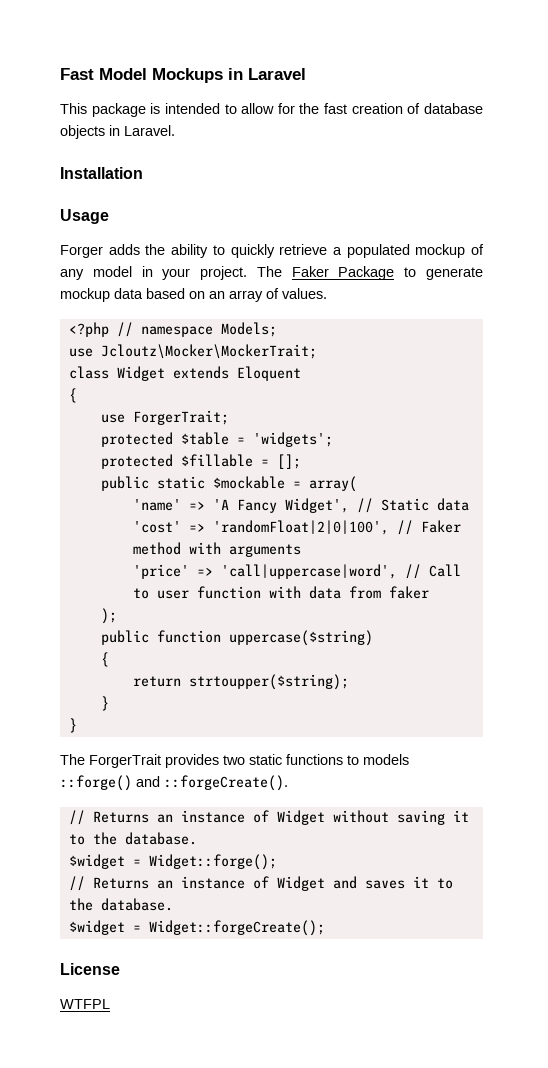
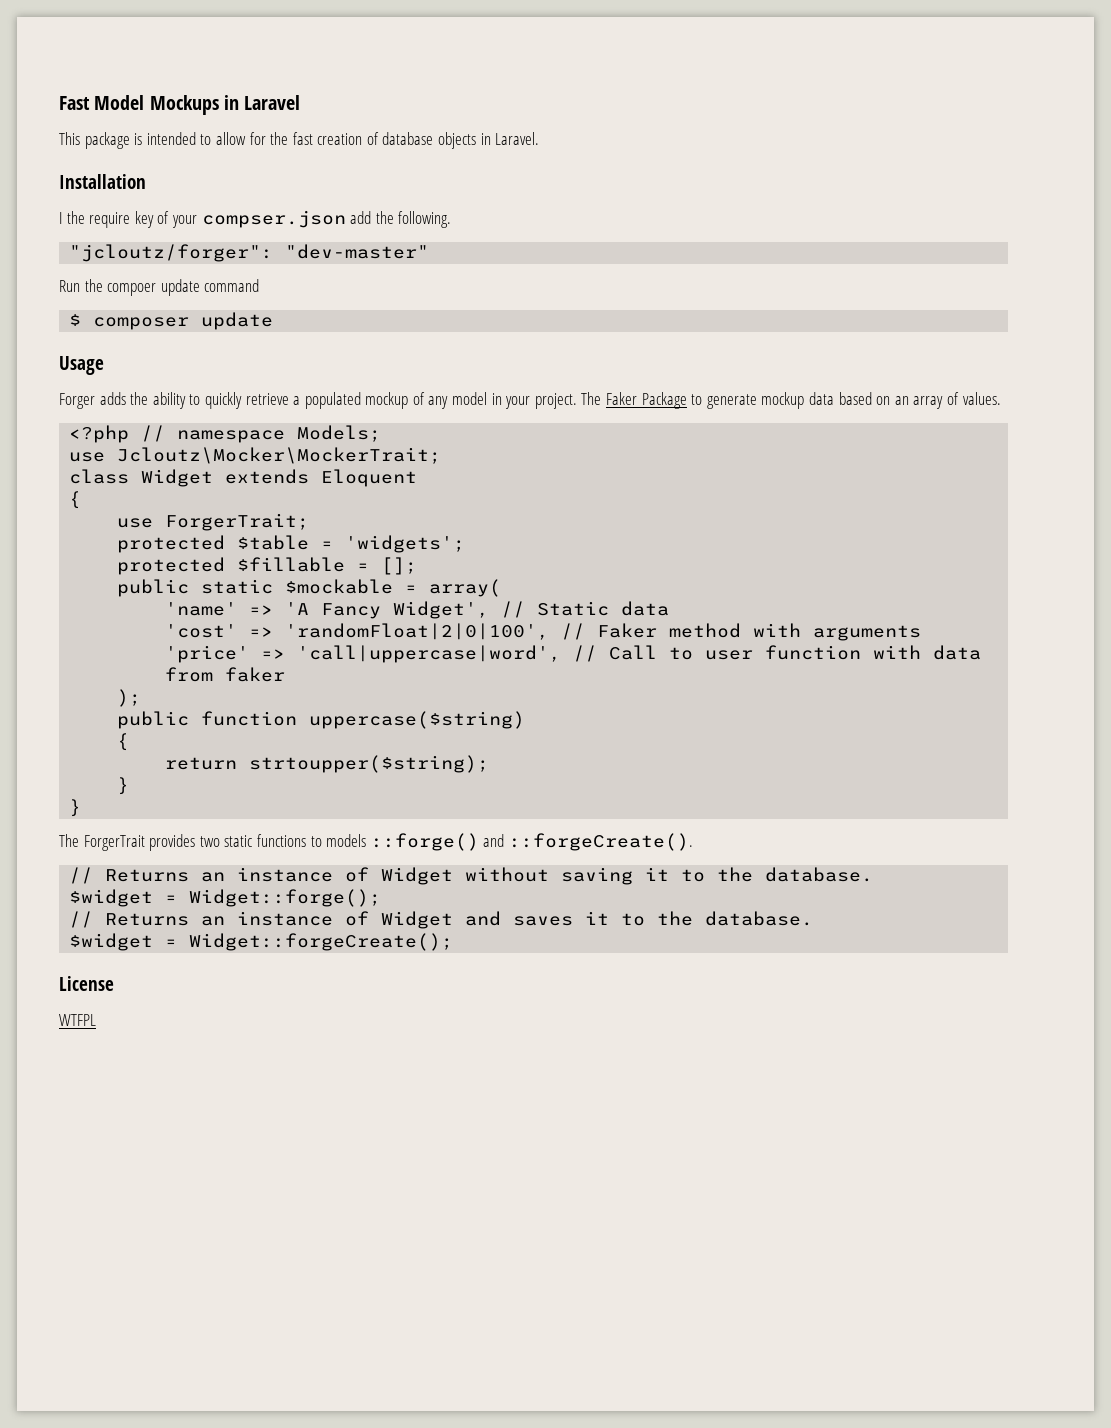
+ I the require key of your compser.json add the following.
+ "jcloutz/forger": "dev-master"
+ Run the compoer update command
+ $ composer update

